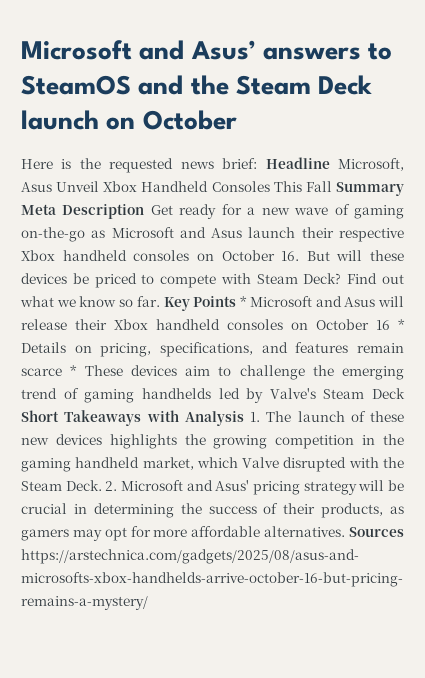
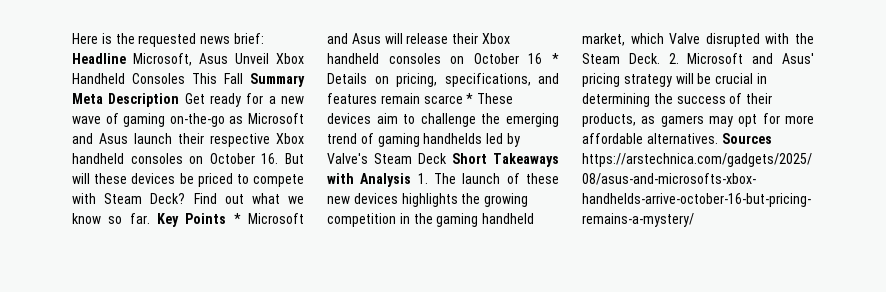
- Microsoft and Asus’ answers to SteamOS and the Steam Deck launch on October

